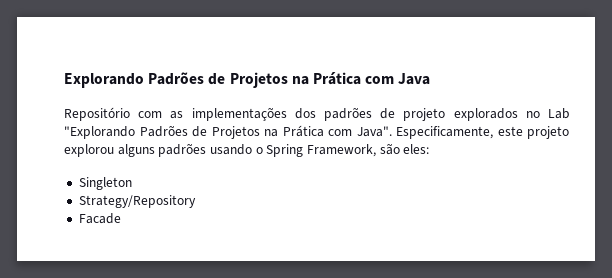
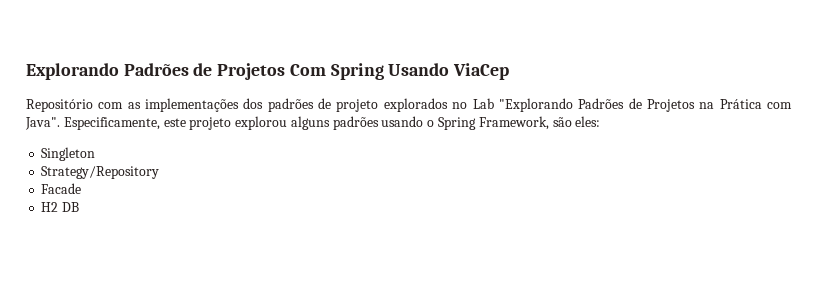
- Explorando Padrões de Projetos na Prática com Java
+ Explorando Padrões de Projetos Com Spring Usando ViaCep
+ H2 DB

